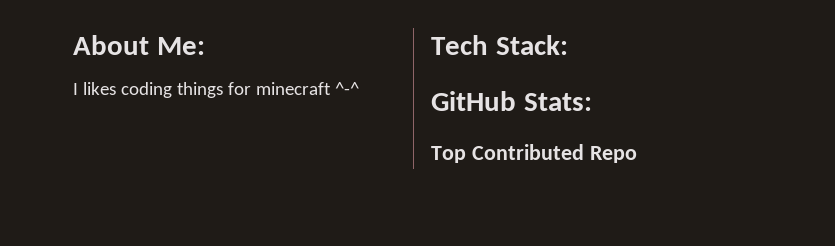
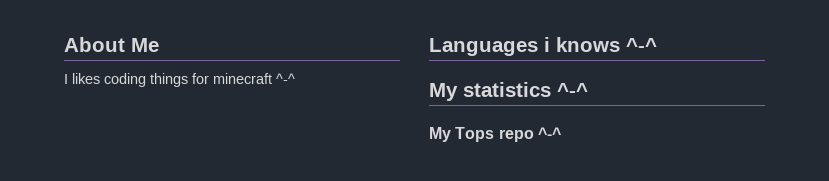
- About Me:
+ About Me
- Tech Stack:
- GitHub Stats:
- Top Contributed Repo
+ Languages i knows ^-^
+ My statistics ^-^
+ My Tops repo ^-^

